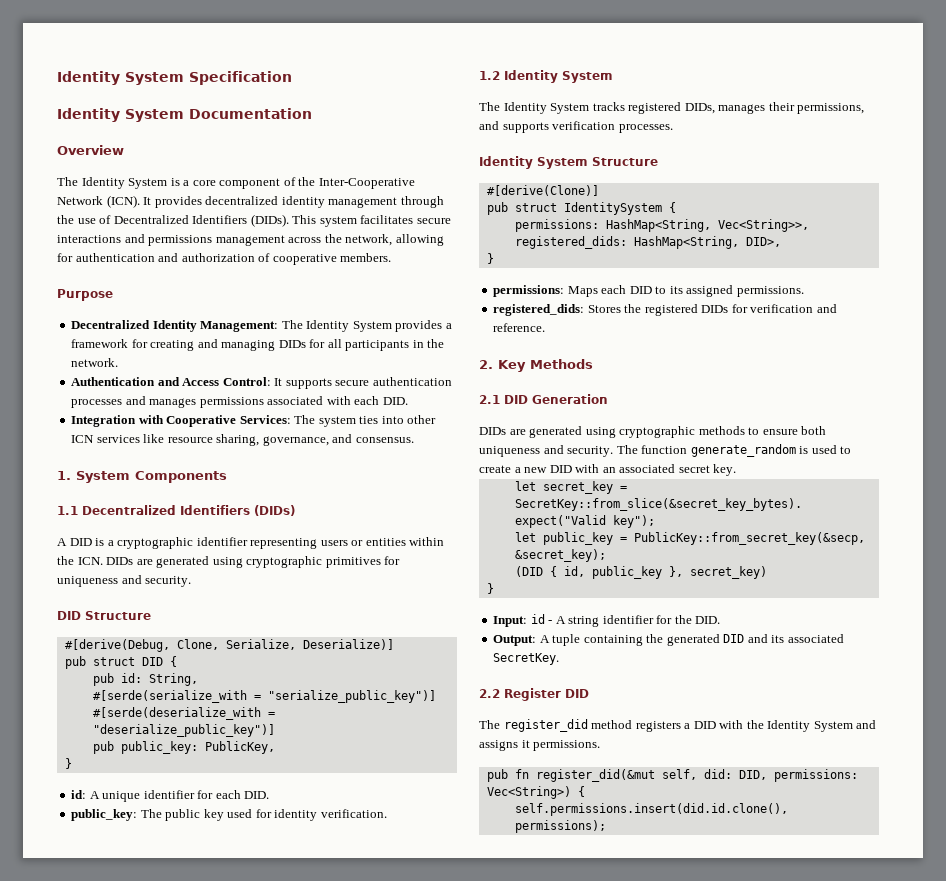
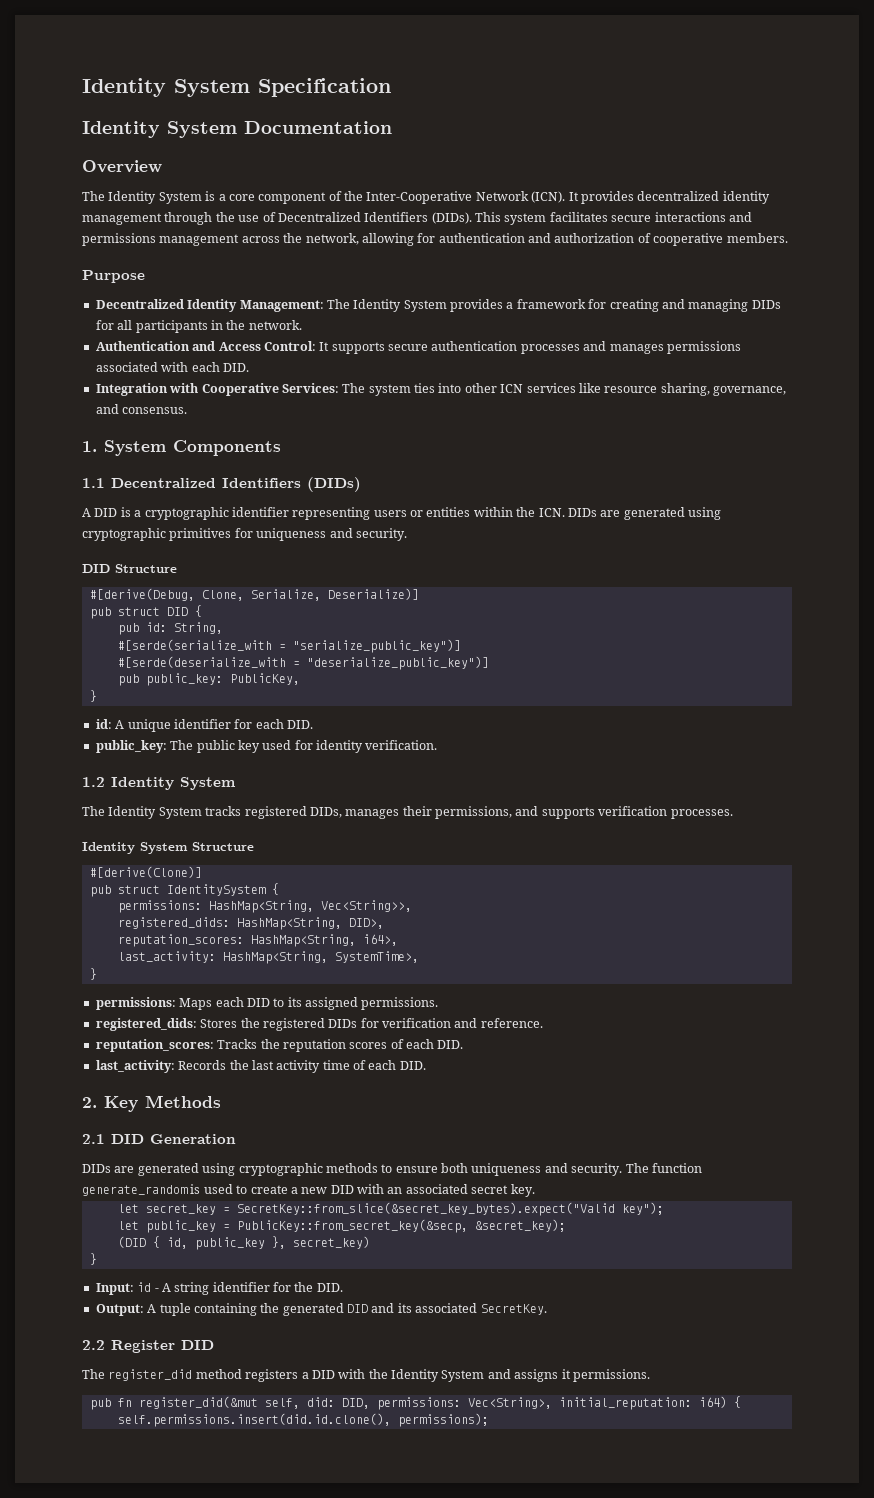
+ reputation_scores: HashMap<String, i64>,
+ last_activity: HashMap<String, SystemTime>,
+ reputation_scores: Tracks the reputation scores of each DID.
+ last_activity: Records the last activity time of each DID.
- pub fn register_did(&mut self, did: DID, permissions: Vec<String>) {
+ pub fn register_did(&mut self, did: DID, permissions: Vec<String>, initial_reputation: i64) {

